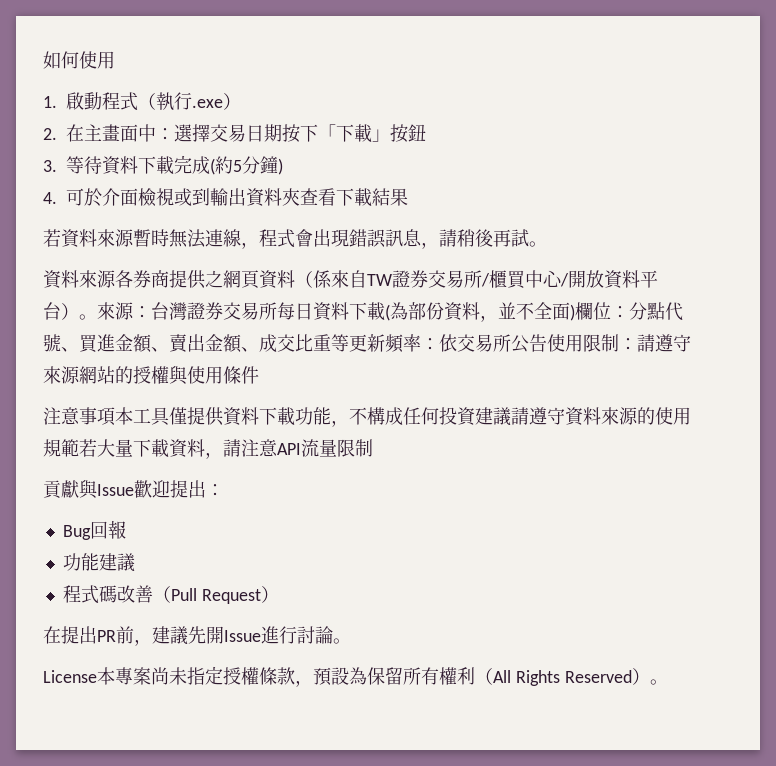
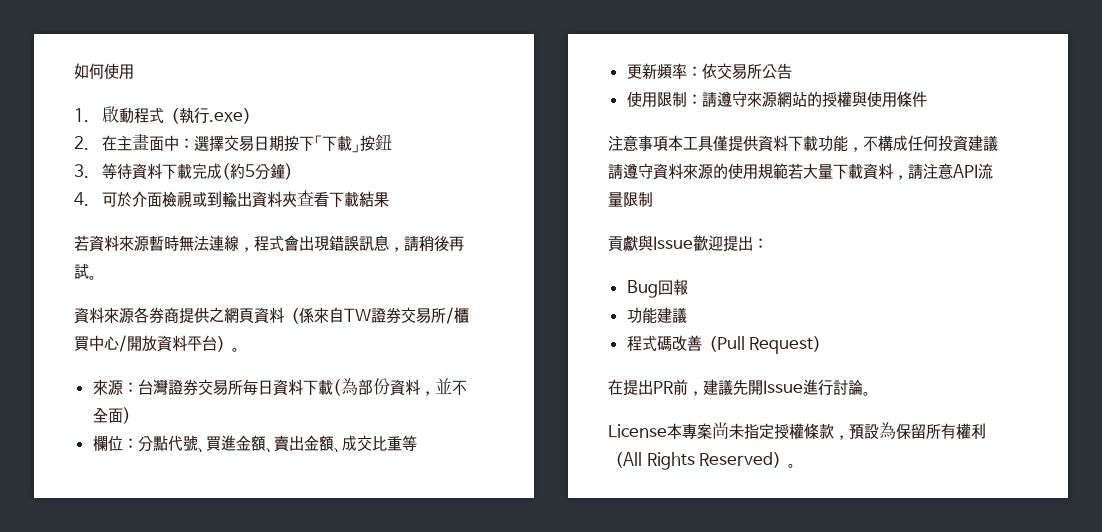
- 資料來源各券商提供之網頁資料（係來自TW證券交易所/櫃買中心/開放資料平台）。來源：
+ 資料來源各券商提供之網頁資料（係來自TW證券交易所/櫃買中心/開放資料平台）。
+ 來源：
- 台灣證券交易所每日資料下載(為部份資料，並不全面)欄位：
+ 台灣證券交易所每日資料下載(為部份資料，並不全面)
+ 欄位：
- 分點代號、買進金額、賣出金額、成交比重等更新頻率：
+ 分點代號、買進金額、賣出金額、成交比重等
+ 更新頻率：
- 依交易所公告使用限制：
+ 依交易所公告
+ 使用限制：

